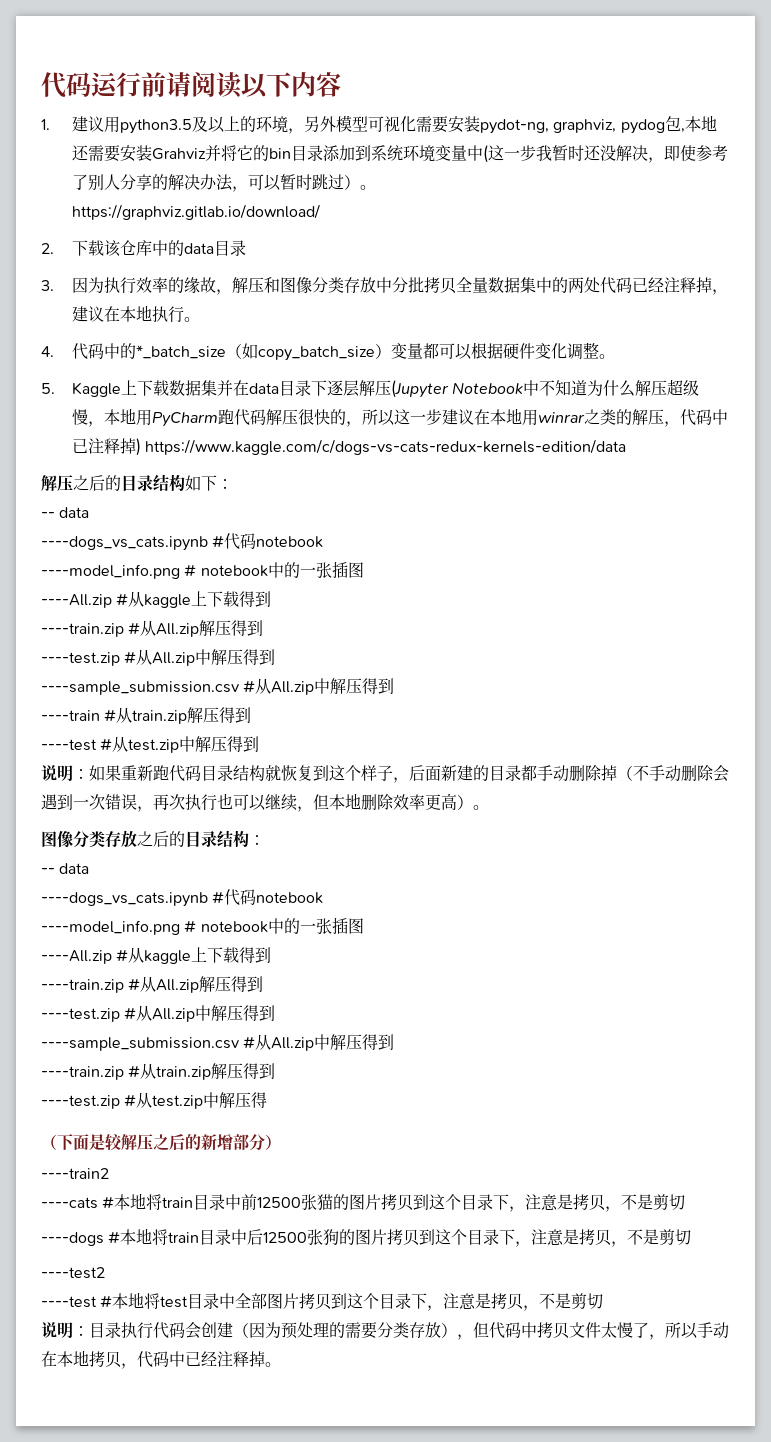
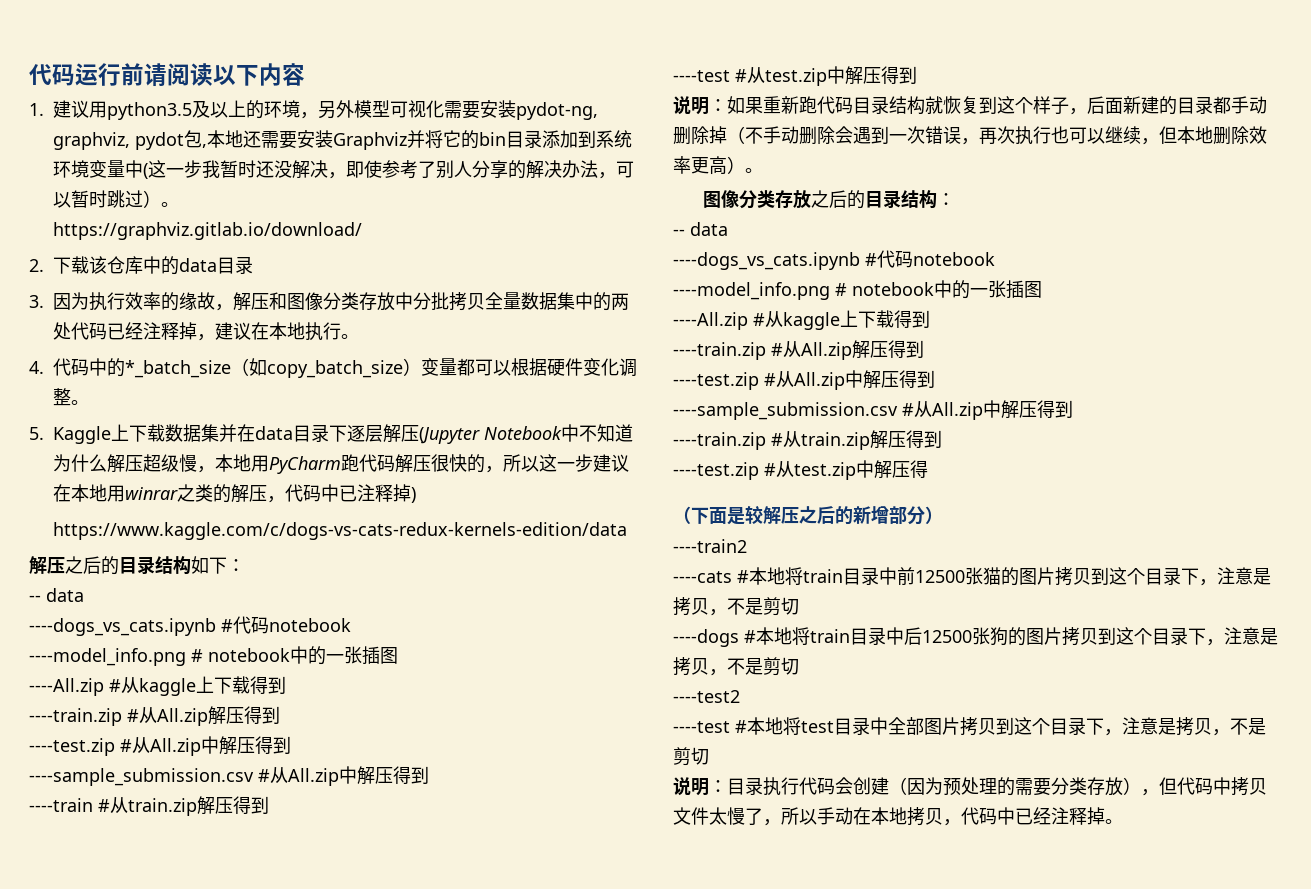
- 1.建议用python3.5及以上的环境，另外模型可视化需要安装pydot-ng, graphviz, pydog包,本地还需要安装Grahviz并将它的bin目录添加到系统环境变量中(这一步我暂时还没解决，即使参考了别人分享的解决办法，可以暂时跳过）。
+ 1.建议用python3.5及以上的环境，另外模型可视化需要安装pydot-ng, graphviz, pydot包,本地还需要安装Graphviz并将它的bin目录添加到系统环境变量中(这一步我暂时还没解决，即使参考了别人分享的解决办法，可以暂时跳过）。
- 5. Kaggle上下载数据集并在data目录下逐层解压(Jupyter Notebook中不知道为什么解压超级慢，本地用PyCharm跑代码解压很快的，所以这一步建议在本地用winrar之类的解压，代码中已注释掉) https://www.kaggle.com/c/dogs-vs-cats-redux-kernels-edition/data
+ 5. Kaggle上下载数据集并在data目录下逐层解压(Jupyter Notebook中不知道为什么解压超级慢，本地用PyCharm跑代码解压很快的，所以这一步建议在本地用winrar之类的解压，代码中已注释掉)
+ https://www.kaggle.com/c/dogs-vs-cats-redux-kernels-edition/data

